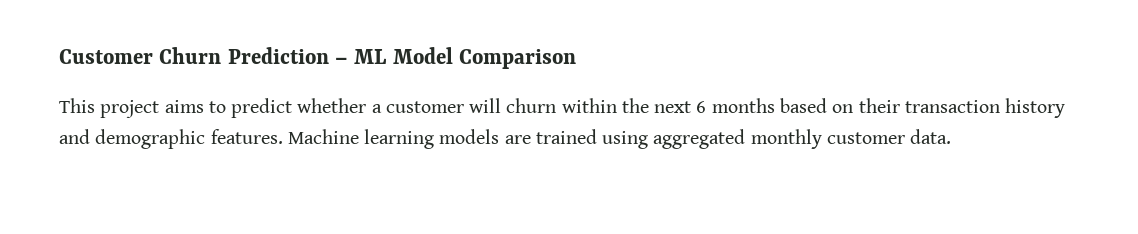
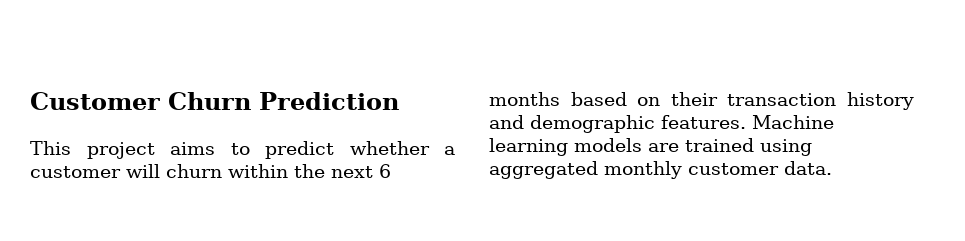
- Customer Churn Prediction – ML Model Comparison
+ Customer Churn Prediction

